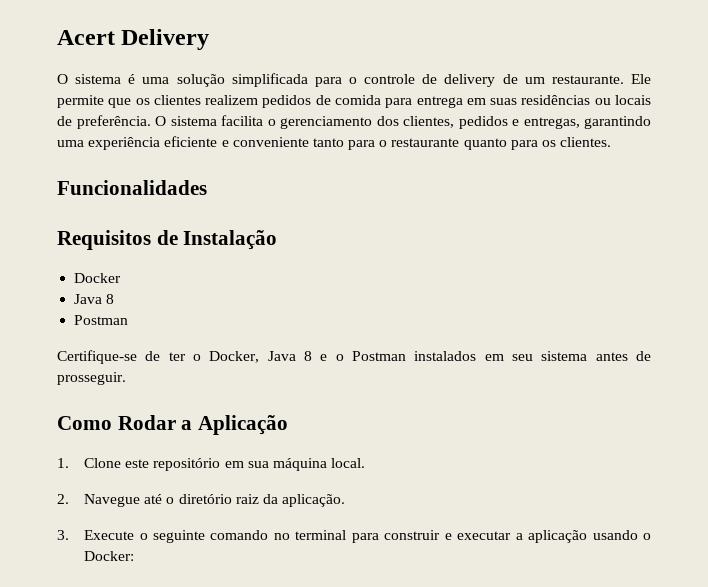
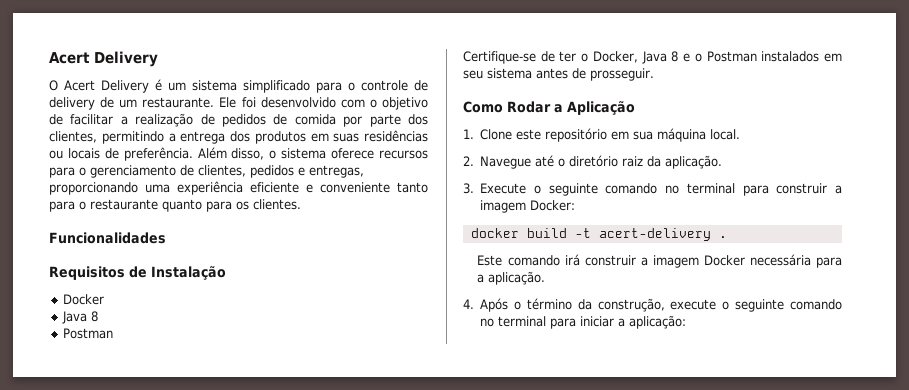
- O sistema é uma solução simplificada para o controle de delivery de um restaurante.
+ O Acert Delivery é um sistema simplificado para o controle de delivery de um restaurante.
- Ele permite que os clientes realizem pedidos de comida para entrega em suas residências ou locais de preferência.
+ Ele foi desenvolvido com o objetivo de facilitar a realização de pedidos de comida por parte dos clientes, permitindo a entrega dos produtos em suas residências ou locais de preferência.
- O sistema facilita o gerenciamento dos clientes, pedidos e entregas, garantindo uma experiência eficiente e conveniente tanto para o restaurante quanto para os clientes.
+ Além disso, o sistema oferece recursos para o gerenciamento de clientes, pedidos e entregas, proporcionando uma experiência eficiente e conveniente tanto para o restaurante quanto para os clientes.
- 3. Execute o seguinte comando no terminal para construir e executar a aplicação usando o Docker:
+ 3. Execute o seguinte comando no terminal para construir a imagem Docker:
+ docker build -t acert-delivery .
+ Este comando irá construir a imagem Docker necessária para a aplicação.
+ 4. Após o término da construção, execute o seguinte comando no terminal para iniciar a aplicação:

